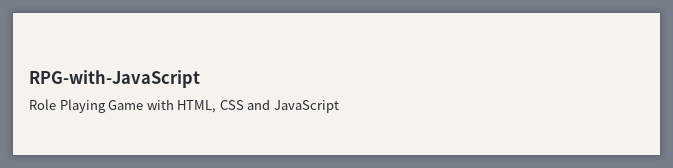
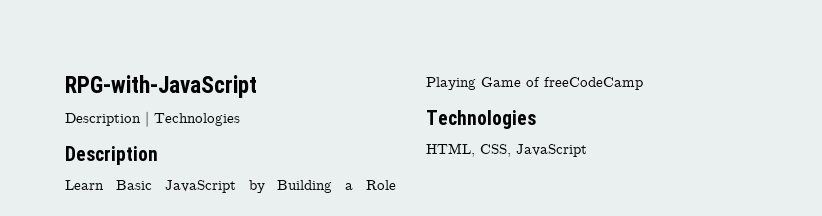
- Role Playing Game with HTML, CSS and JavaScript
+ Description | Technologies
+ Description
+ Learn Basic JavaScript by Building a Role Playing Game of freeCodeCamp
+ Technologies
+ HTML, CSS, JavaScript

